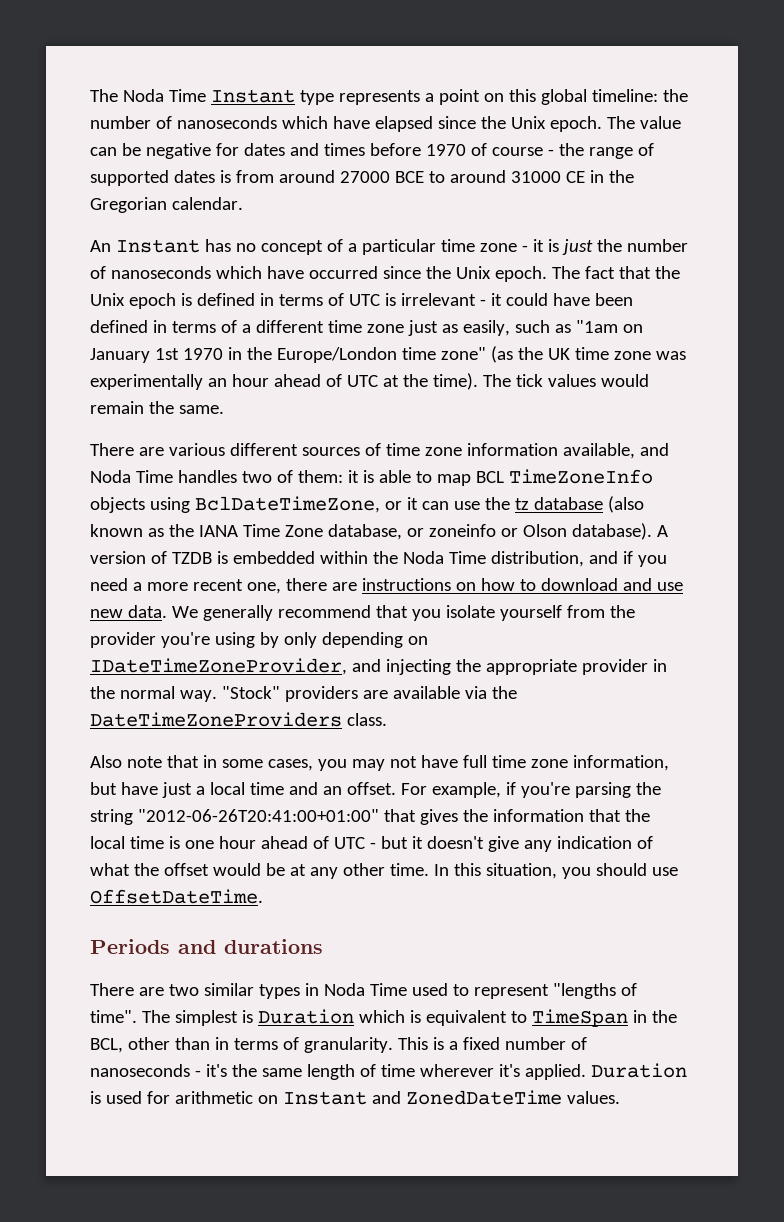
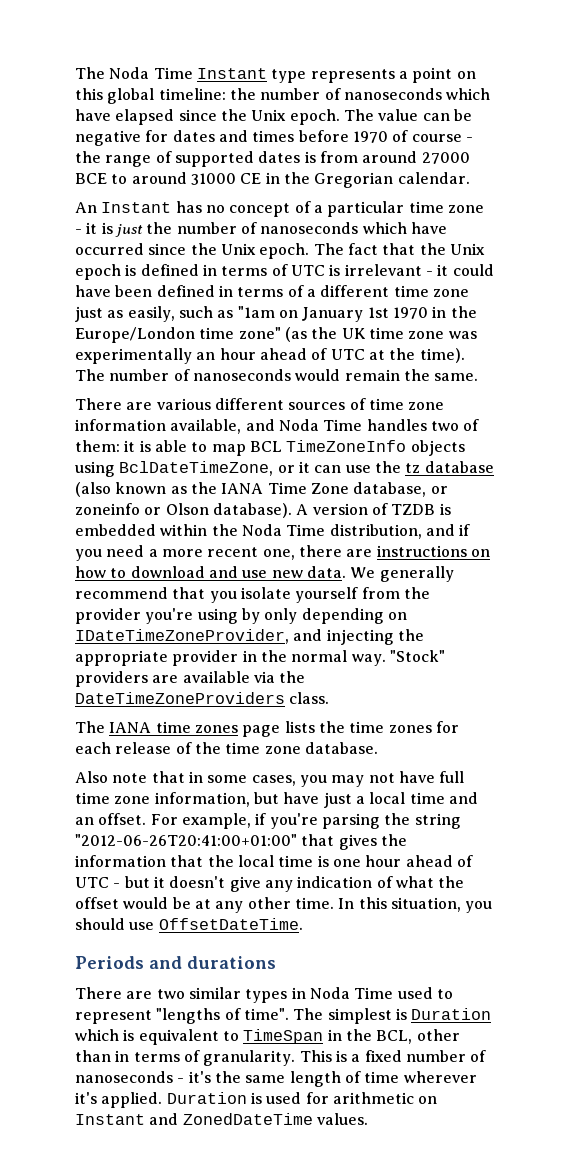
- The tick values would remain the same.
+ The number of nanoseconds would remain the same.
+ The IANA time zones page lists the time zones for each release of the time zone database.

